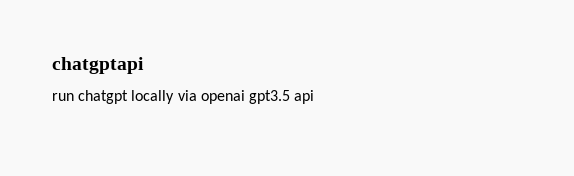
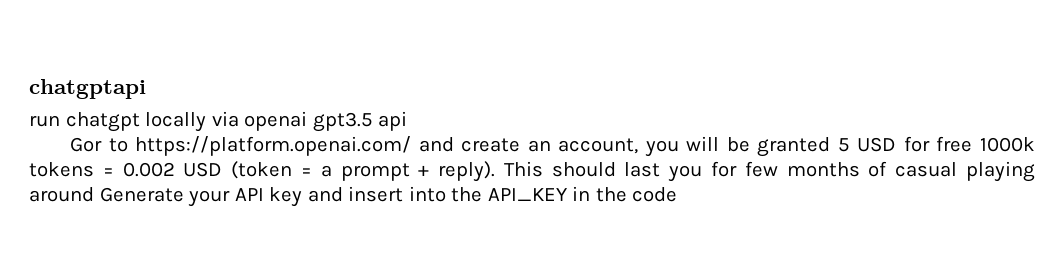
+ Gor to https://platform.openai.com/ and create an account, you will be granted 5 USD for free 1000k tokens = 0.002 USD (token = a prompt + reply). This should last you for few months of casual playing around Generate your API key and insert into the API_KEY in the code

